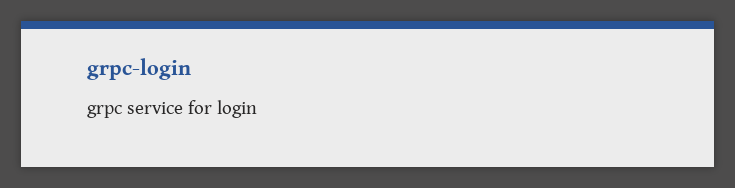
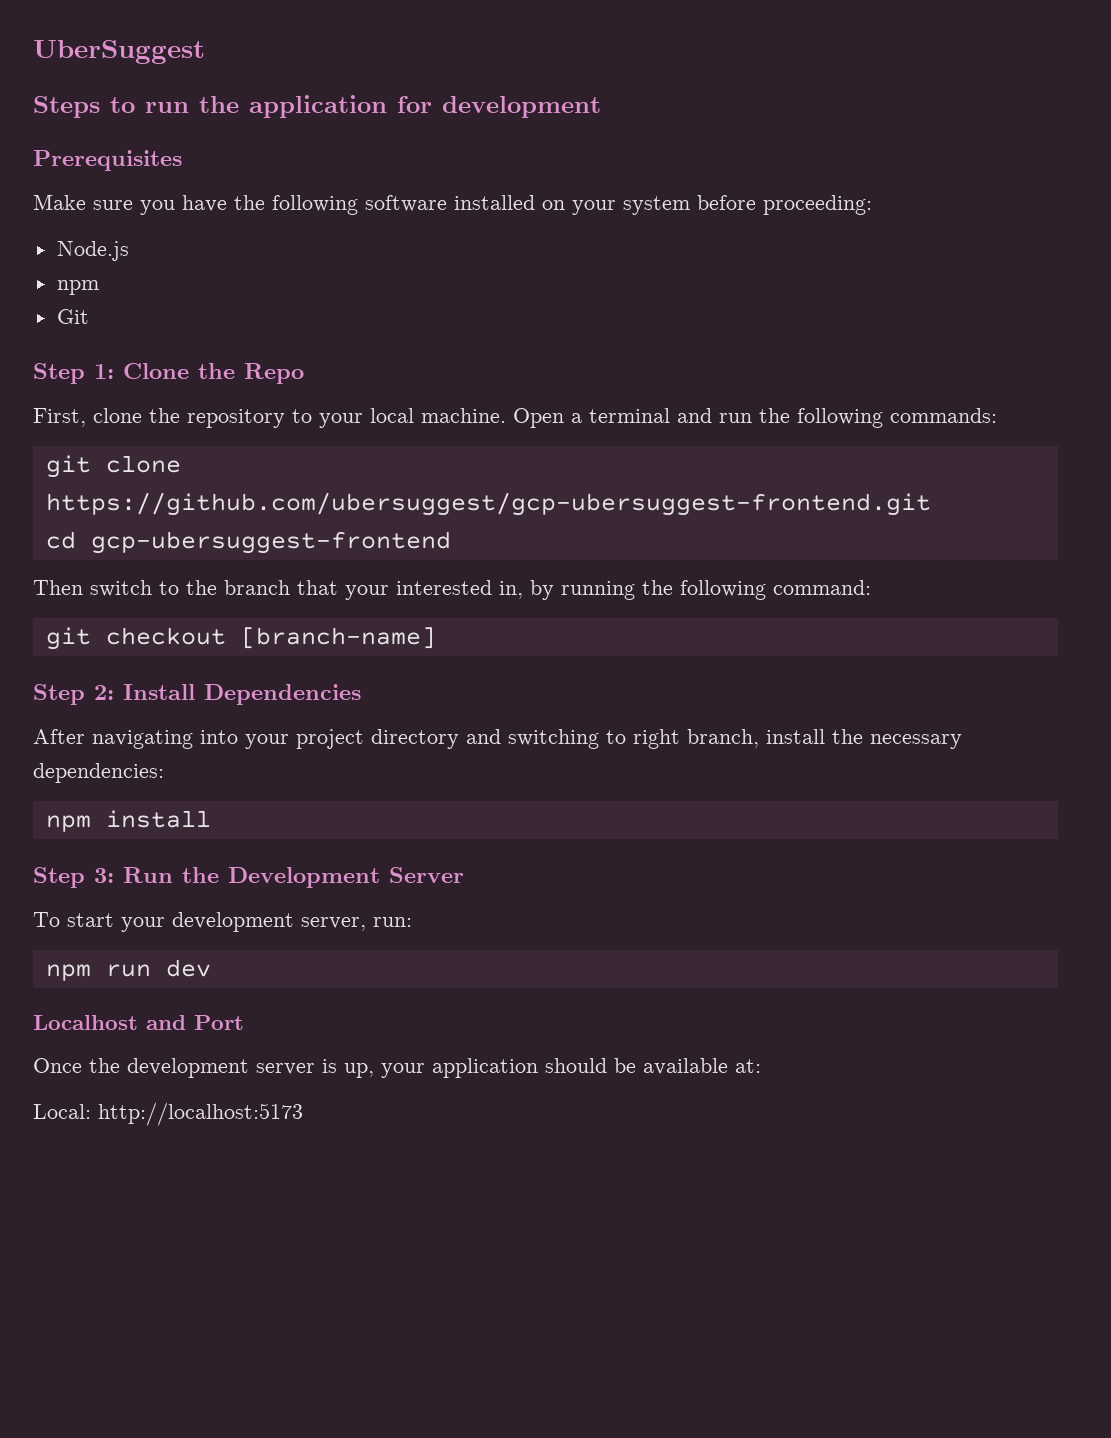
- grpc-login
- grpc service for login
+ UberSuggest
+ Steps to run the application for development
+ Prerequisites
+ Make sure you have the following software installed on your system before proceeding:
+ Node.js
+ npm
+ Git
+ Step 1: Clone the Repo
+ First, clone the repository to your local machine. Open a terminal and run the following commands:
+ git clone https://github.com/ubersuggest/gcp-ubersuggest-frontend.git
+ cd gcp-ubersuggest-frontend
+ Then switch to the branch that your interested in, by running the following command:
+ git checkout [branch-name]
+ Step 2: Install Dependencies
+ After navigating into your project directory and switching to right branch, install the necessary dependencies:
+ npm install
+ Step 3: Run the Development Server
+ To start your development server, run:
+ npm run dev
+ Localhost and Port
+ Once the development server is up, your application should be available at:
+ Local: http://localhost:5173

